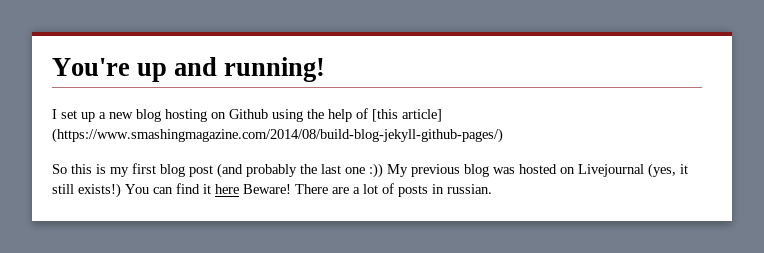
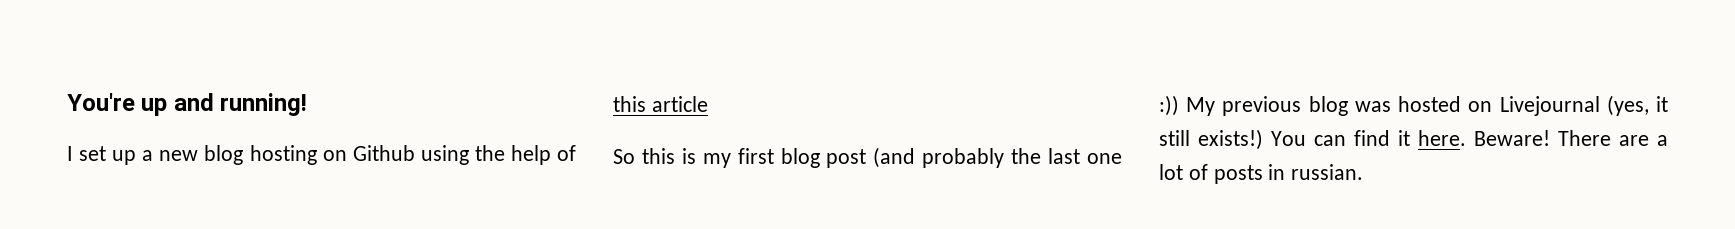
- I set up a new blog hosting on Github using the help of [this article] (https://www.smashingmagazine.com/2014/08/build-blog-jekyll-github-pages/)
+ I set up a new blog hosting on Github using the help of this article
- You can find it here Beware!
+ You can find it here. Beware!

